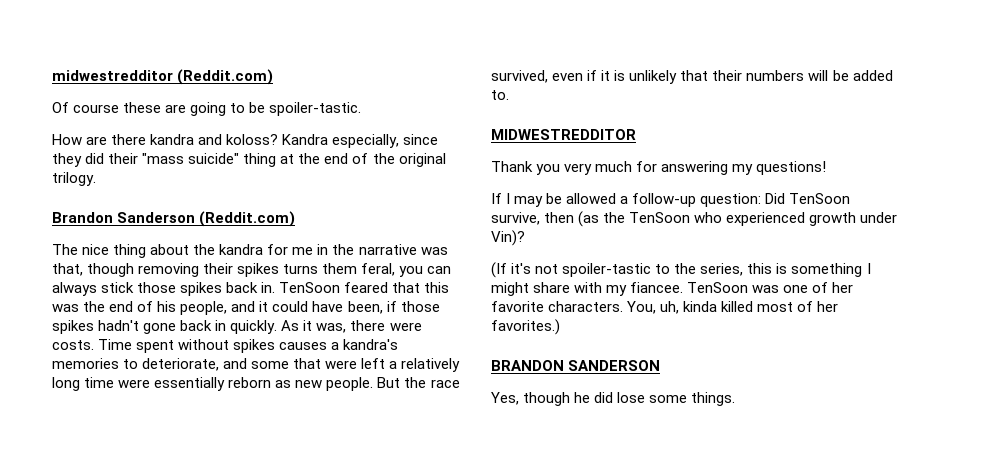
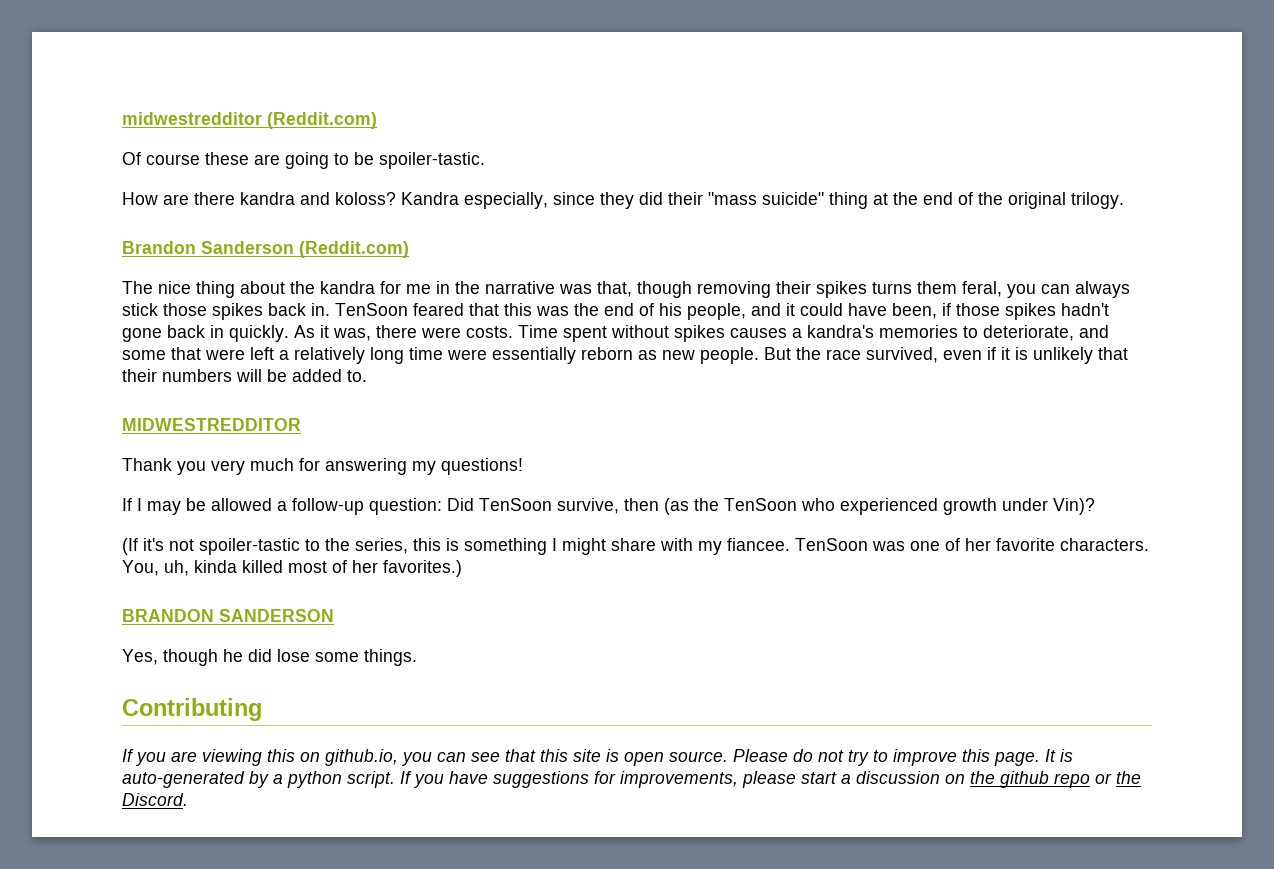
+ Contributing
+ If you are viewing this on github.io, you can see that this site is open source. Please do not try to improve this page. It is auto-generated by a python script. If you have suggestions for improvements, please start a discussion on the github repo or the Discord.

